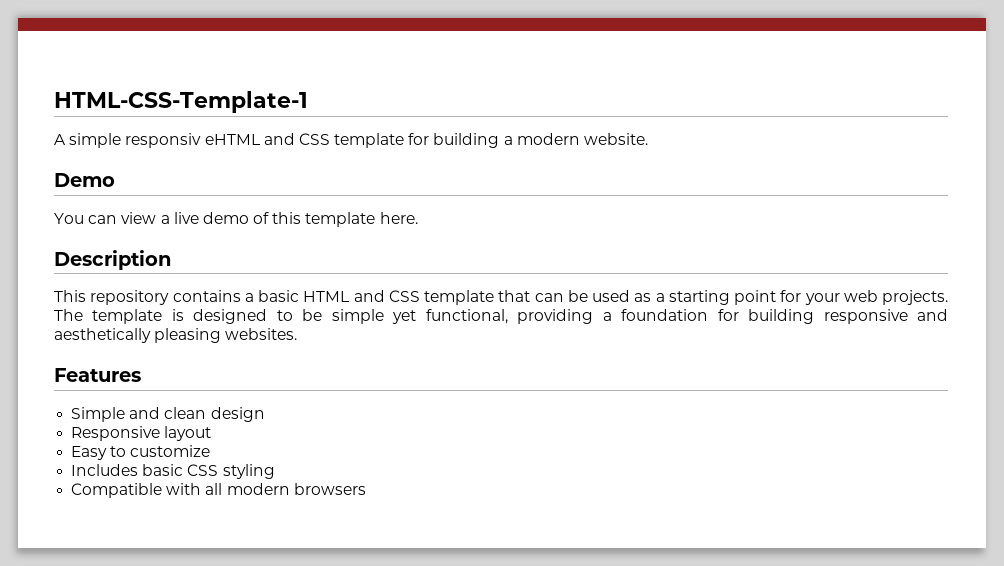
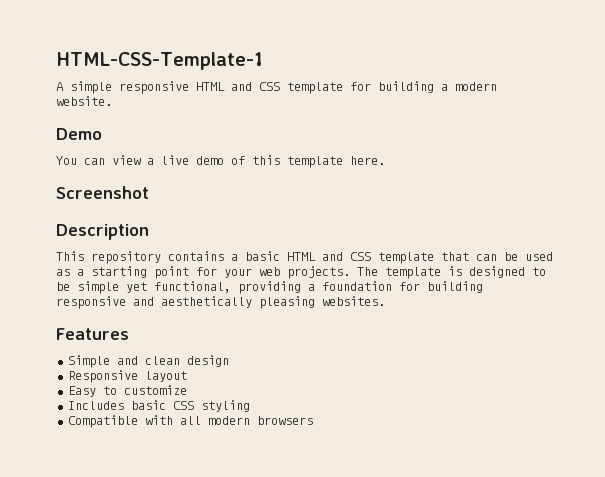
- A simple responsiv eHTML and CSS template for building a modern website.
+ A simple responsive HTML and CSS template for building a modern website.
+ Screenshot

